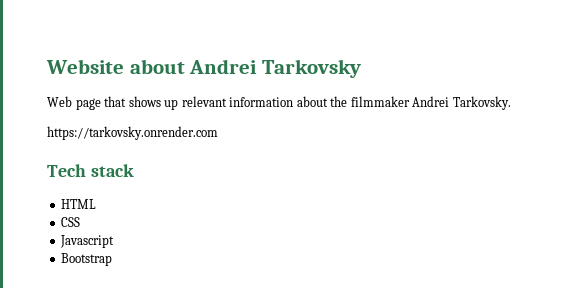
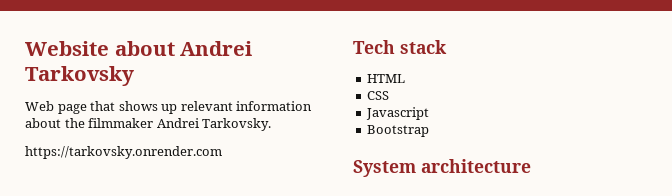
+ System architecture

